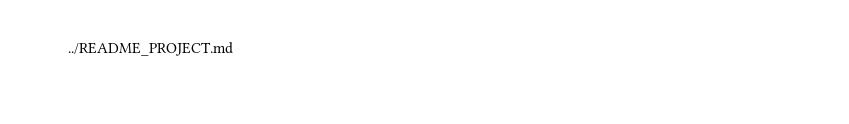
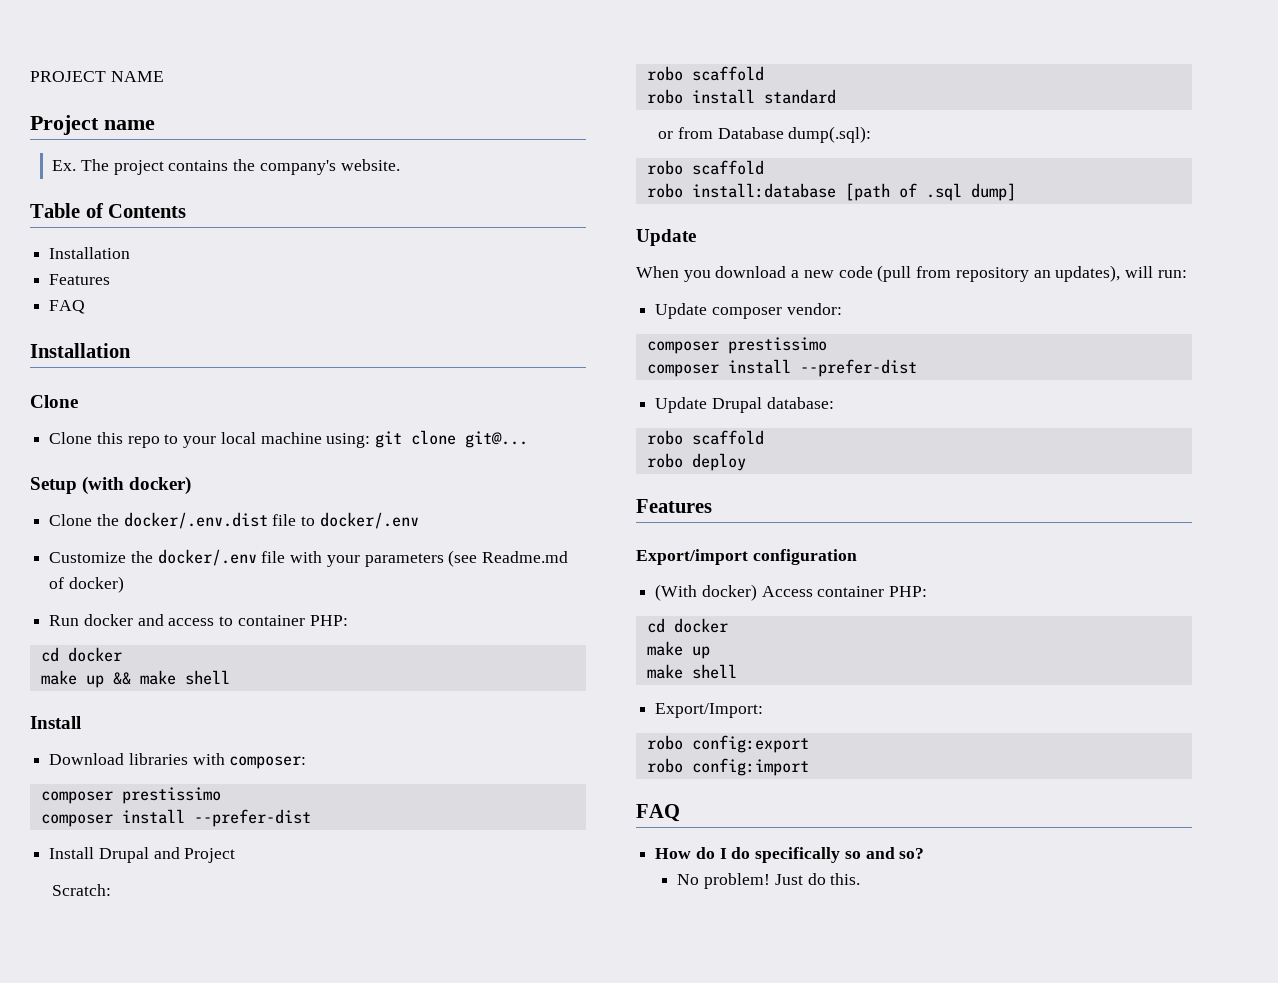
- ../README_PROJECT.md
+ PROJECT NAME
+ Project name
+ Ex. The project contains the company's website.
+ Table of Contents
+ Installation
+ Features
+ FAQ
+ Installation
+ Clone
+ Clone this repo to your local machine using: git clone git@...
+ Setup (with docker)
+ Clone the docker/.env.dist file to docker/.env
+ Customize the docker/.env file with your parameters (see Readme.md of docker)
+ Run docker and access to container PHP:
+ cd docker
+ make up && make shell
+ Install
+ Download libraries with composer:
+ composer prestissimo
+ composer install --prefer-dist
+ Install Drupal and Project
+ Scratch:
+ robo scaffold
+ robo install standard
+ or from Database dump(.sql):
+ robo scaffold
+ robo install:database [path of .sql dump]
+ Update
+ When you download a new code (pull from repository an updates), will run:
+ Update composer vendor:
+ composer prestissimo
+ composer install --prefer-dist
+ Update Drupal database:
+ robo scaffold
+ robo deploy
+ Features
+ Export/import configuration
+ (With docker) Access container PHP:
+ cd docker
+ make up
+ make shell
+ Export/Import:
+ robo config:export
+ robo config:import
+ FAQ
+ How do I do specifically so and so?
+ No problem! Just do this.

